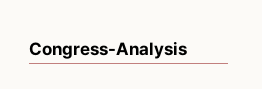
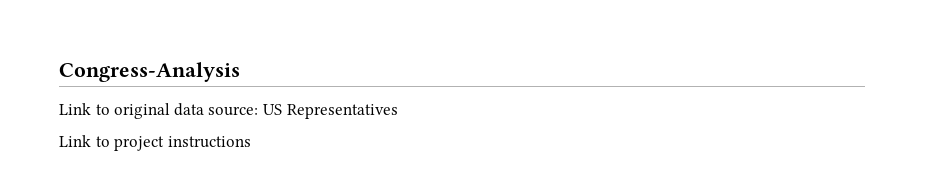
+ Link to original data source: US Representatives
+ Link to project instructions

